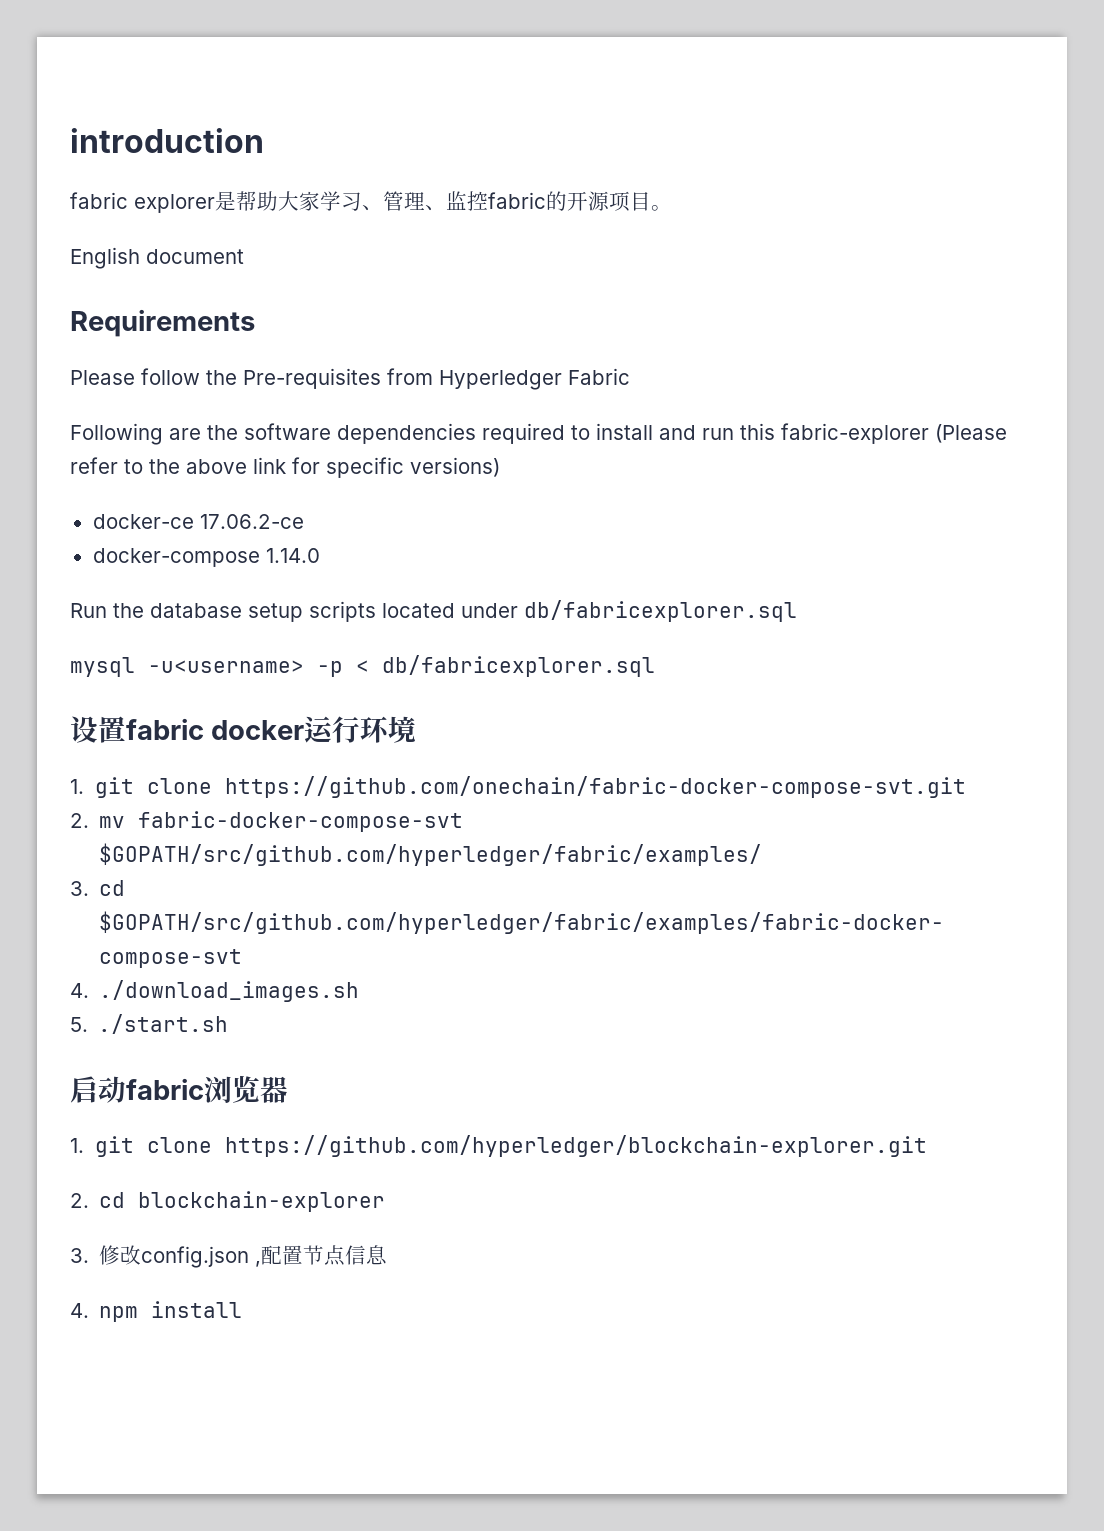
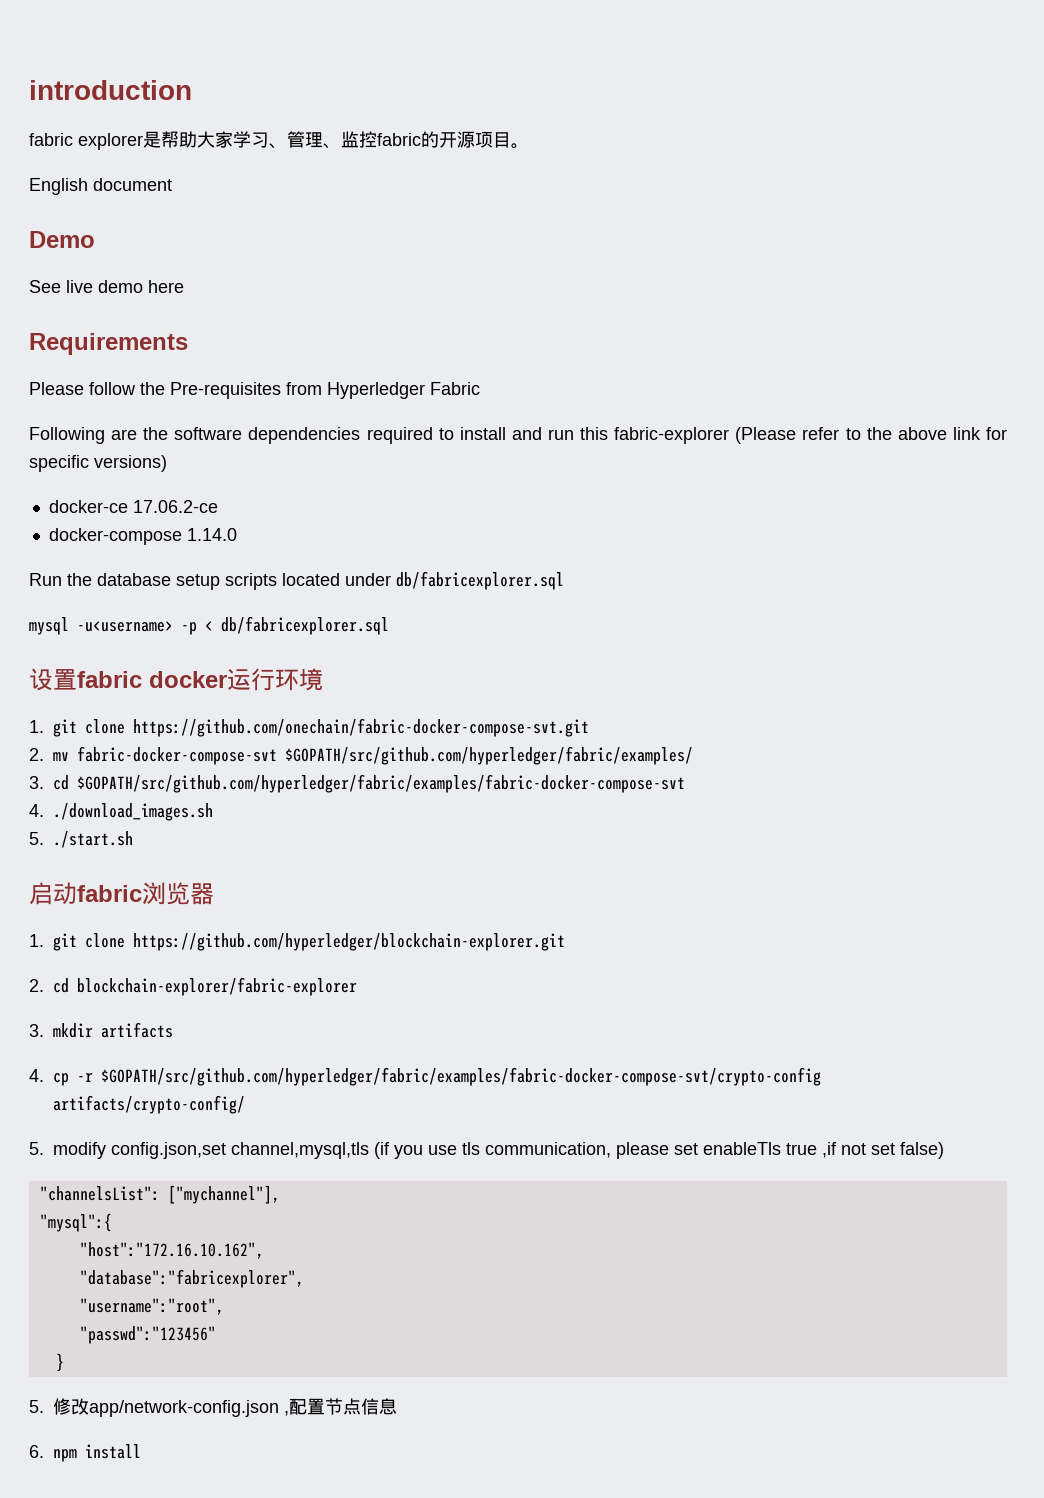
+ Demo
+ See live demo here
- 2. cd blockchain-explorer
- 3.修改config.json ,配置节点信息
+ 2. cd blockchain-explorer/fabric-explorer
+ 3. mkdir artifacts
+ 4. cp -r $GOPATH/src/github.com/hyperledger/fabric/examples/fabric-docker-compose-svt/crypto-config artifacts/crypto-config/
+ 5. modify config.json,set channel,mysql,tls (if you use tls communication, please set enableTls true ,if not set false)
+ "channelsList": ["mychannel"],
+ "mysql":{
+ "host":"172.16.10.162",
+ "database":"fabricexplorer",
+ "username":"root",
+ "passwd":"123456"
+ }
+ 5.修改app/network-config.json ,配置节点信息
- 4. npm install
+ 6. npm install

